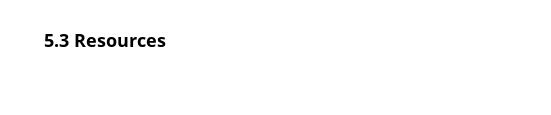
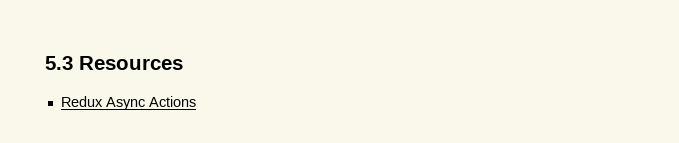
+ Redux Async Actions

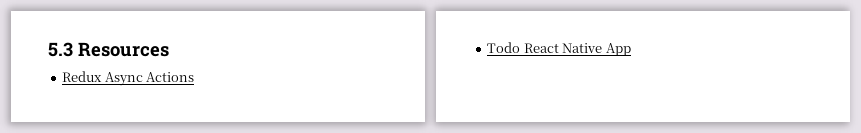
+ Todo React Native App

